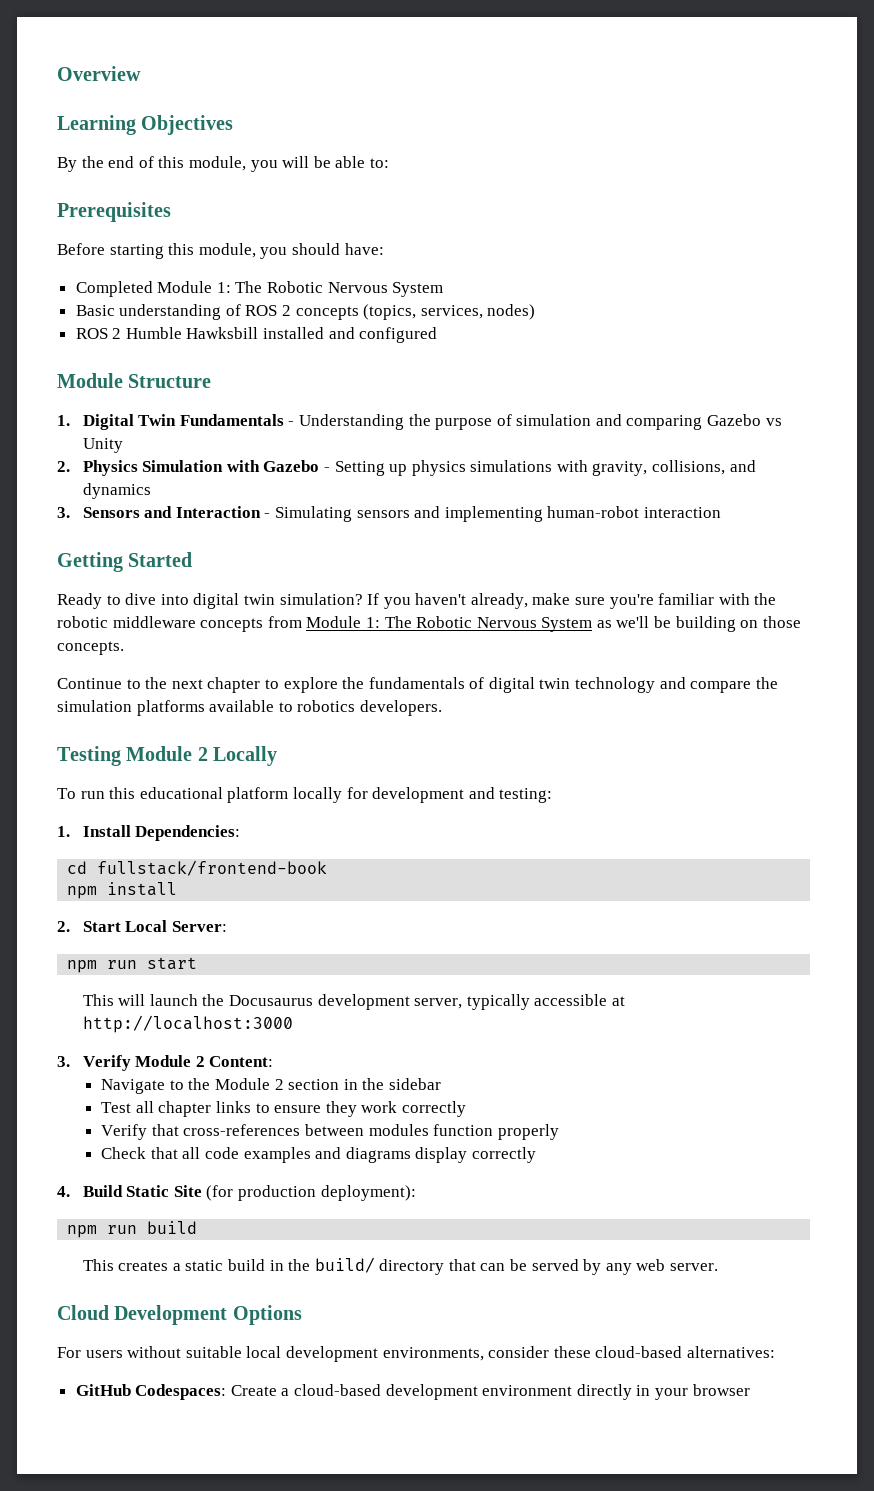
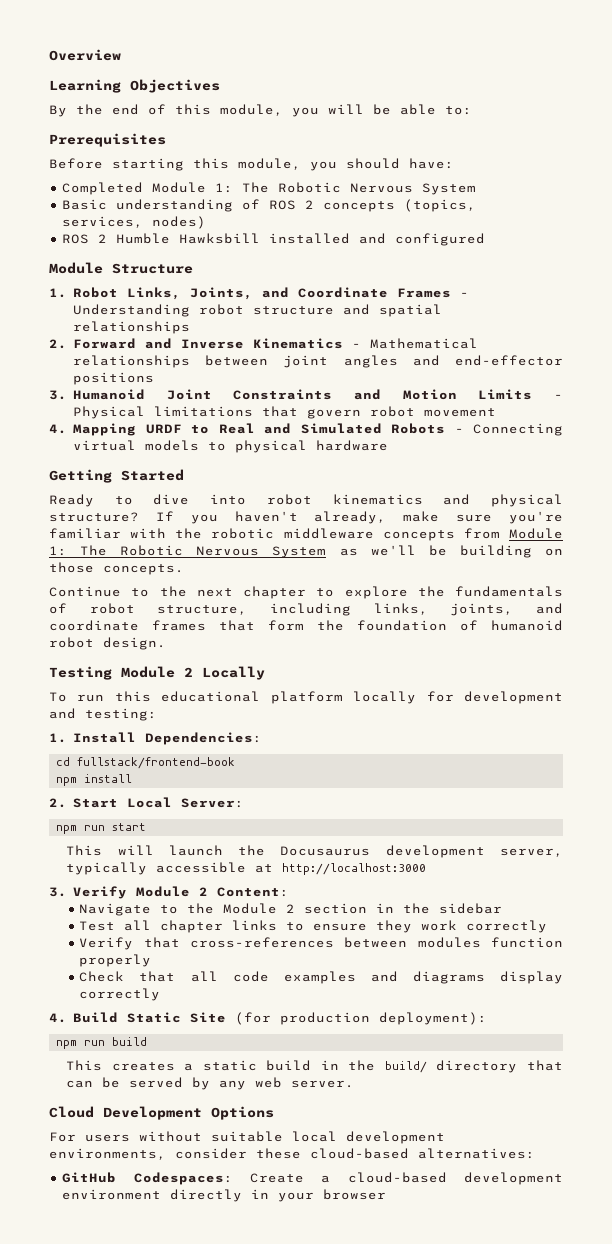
- 1. Digital Twin Fundamentals - Understanding the purpose of simulation and comparing Gazebo vs Unity
- 2. Physics Simulation with Gazebo - Setting up physics simulations with gravity, collisions, and dynamics
- 3. Sensors and Interaction - Simulating sensors and implementing human-robot interaction
+ 1. Robot Links, Joints, and Coordinate Frames - Understanding robot structure and spatial relationships
+ 2. Forward and Inverse Kinematics - Mathematical relationships between joint angles and end-effector positions
+ 3. Humanoid Joint Constraints and Motion Limits - Physical limitations that govern robot movement
+ 4. Mapping URDF to Real and Simulated Robots - Connecting virtual models to physical hardware
- Ready to dive into digital twin simulation?
+ Ready to dive into robot kinematics and physical structure?
- Continue to the next chapter to explore the fundamentals of digital twin technology and compare the simulation platforms available to robotics developers.
+ Continue to the next chapter to explore the fundamentals of robot structure, including links, joints, and coordinate frames that form the foundation of humanoid robot design.

